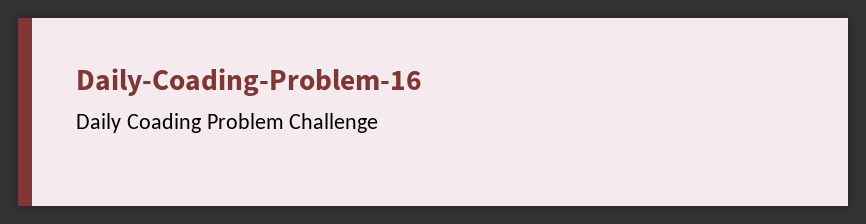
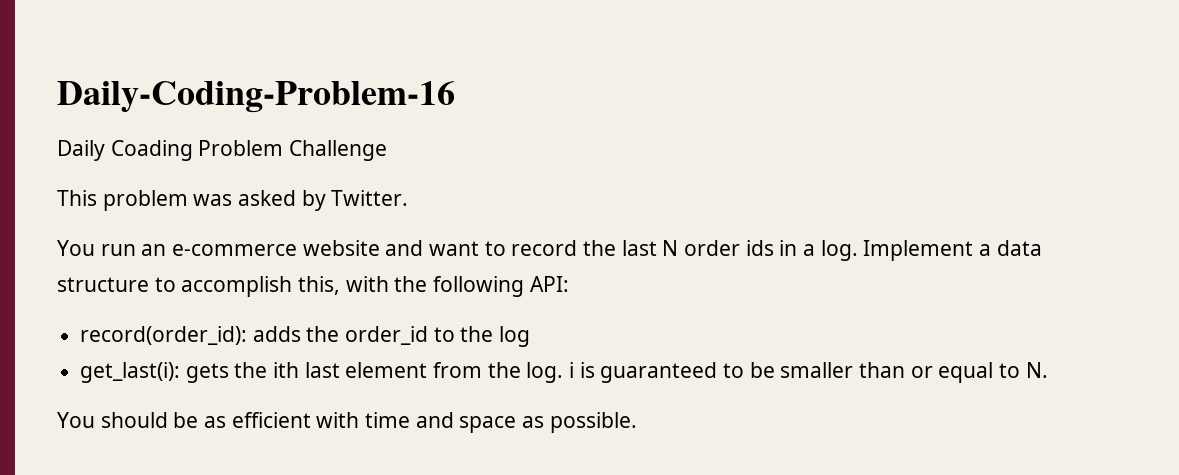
- Daily-Coading-Problem-16
+ Daily-Coding-Problem-16
+ This problem was asked by Twitter.
+ You run an e-commerce website and want to record the last N order ids in a log. Implement a data structure to accomplish this, with the following API:
+ record(order_id): adds the order_id to the log
+ get_last(i): gets the ith last element from the log. i is guaranteed to be smaller than or equal to N.
+ You should be as efficient with time and space as possible.

